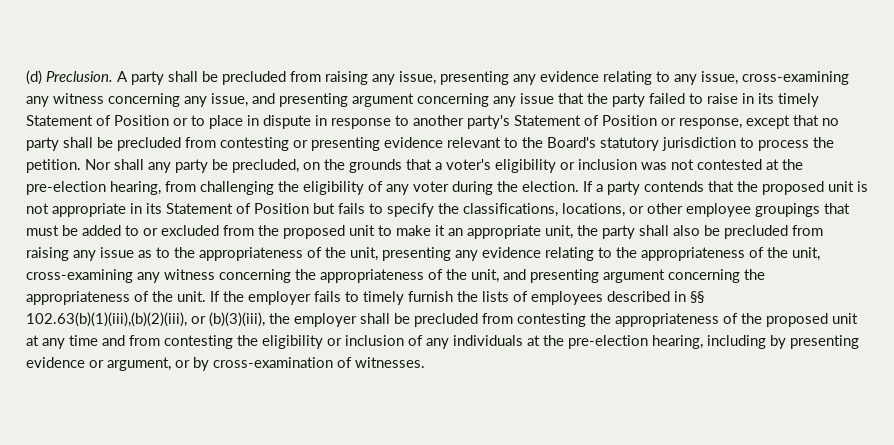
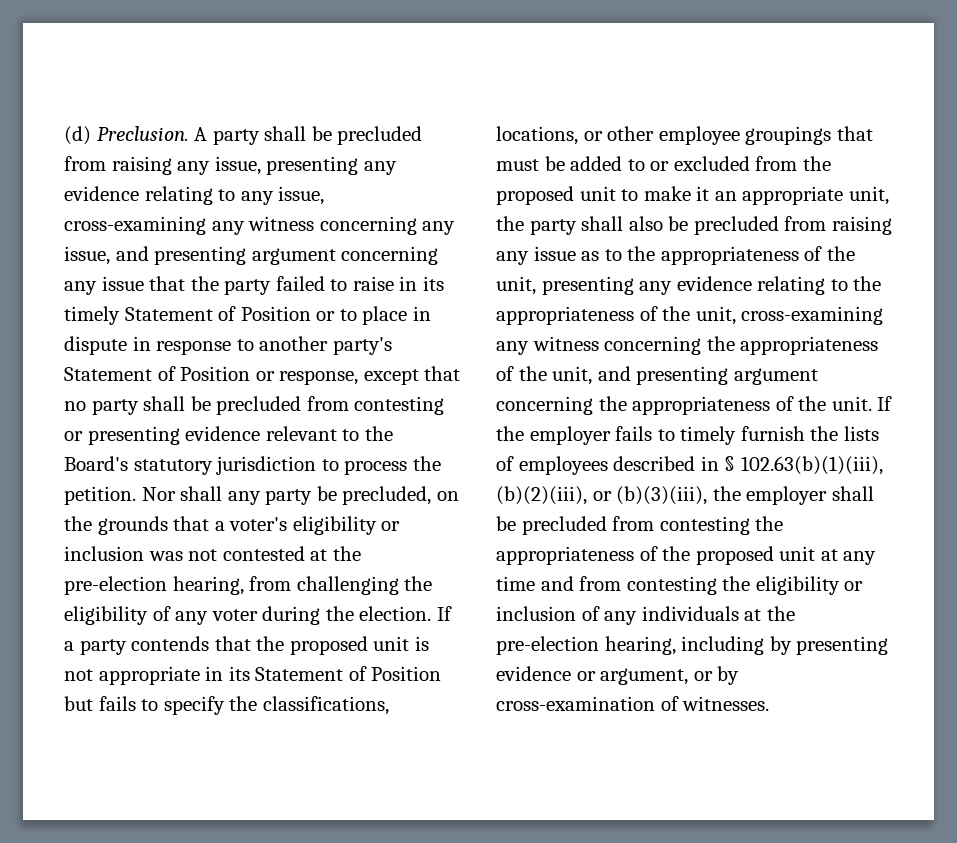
- If the employer fails to timely furnish the lists of employees described in §§ 102.63(b)(1)(iii),(b)(2)(iii), or (b)(3)(iii), the employer shall be precluded from contesting the appropriateness of the proposed unit at any time and from contesting the eligibility or inclusion of any individuals at the pre-election hearing, including by presenting evidence or argument, or by cross-examination of witnesses.
+ If the employer fails to timely furnish the lists of employees described in § 102.63(b)(1)(iii), (b)(2)(iii), or (b)(3)(iii), the employer shall be precluded from contesting the appropriateness of the proposed unit at any time and from contesting the eligibility or inclusion of any individuals at the pre-election hearing, including by presenting evidence or argument, or by cross-examination of witnesses.

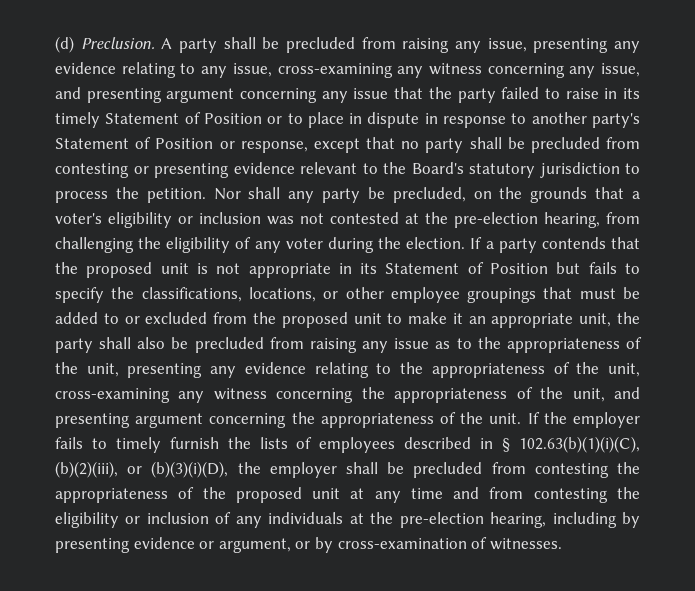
- If the employer fails to timely furnish the lists of employees described in § 102.63(b)(1)(iii), (b)(2)(iii), or (b)(3)(iii), the employer shall be precluded from contesting the appropriateness of the proposed unit at any time and from contesting the eligibility or inclusion of any individuals at the pre-election hearing, including by presenting evidence or argument, or by cross-examination of witnesses.
+ If the employer fails to timely furnish the lists of employees described in § 102.63(b)(1)(i)(C), (b)(2)(iii), or (b)(3)(i)(D), the employer shall be precluded from contesting the appropriateness of the proposed unit at any time and from contesting the eligibility or inclusion of any individuals at the pre-election hearing, including by presenting evidence or argument, or by cross-examination of witnesses.

